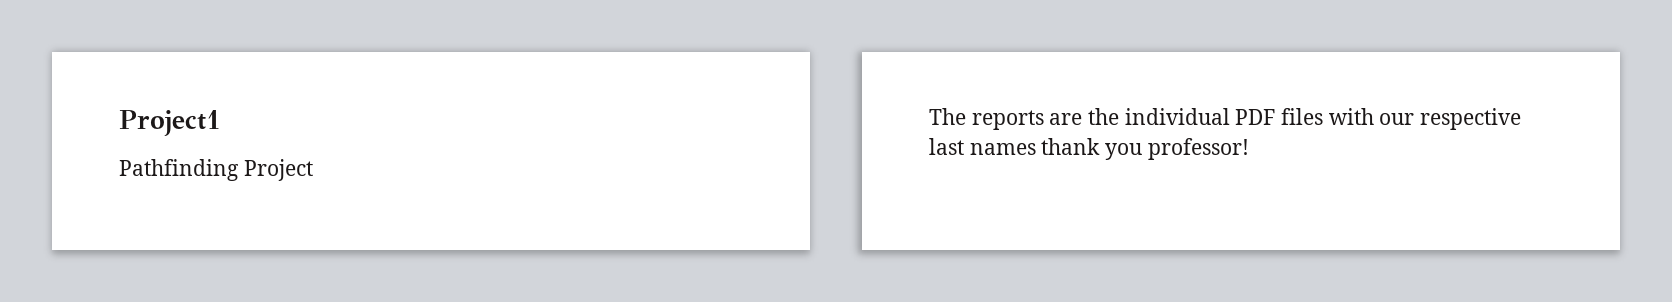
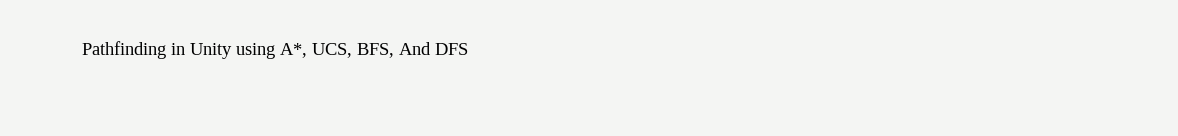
- Project1
- Pathfinding Project
- The reports are the individual PDF files with our respective last names thank you professor!
+ Pathfinding in Unity using A*, UCS, BFS, And DFS

